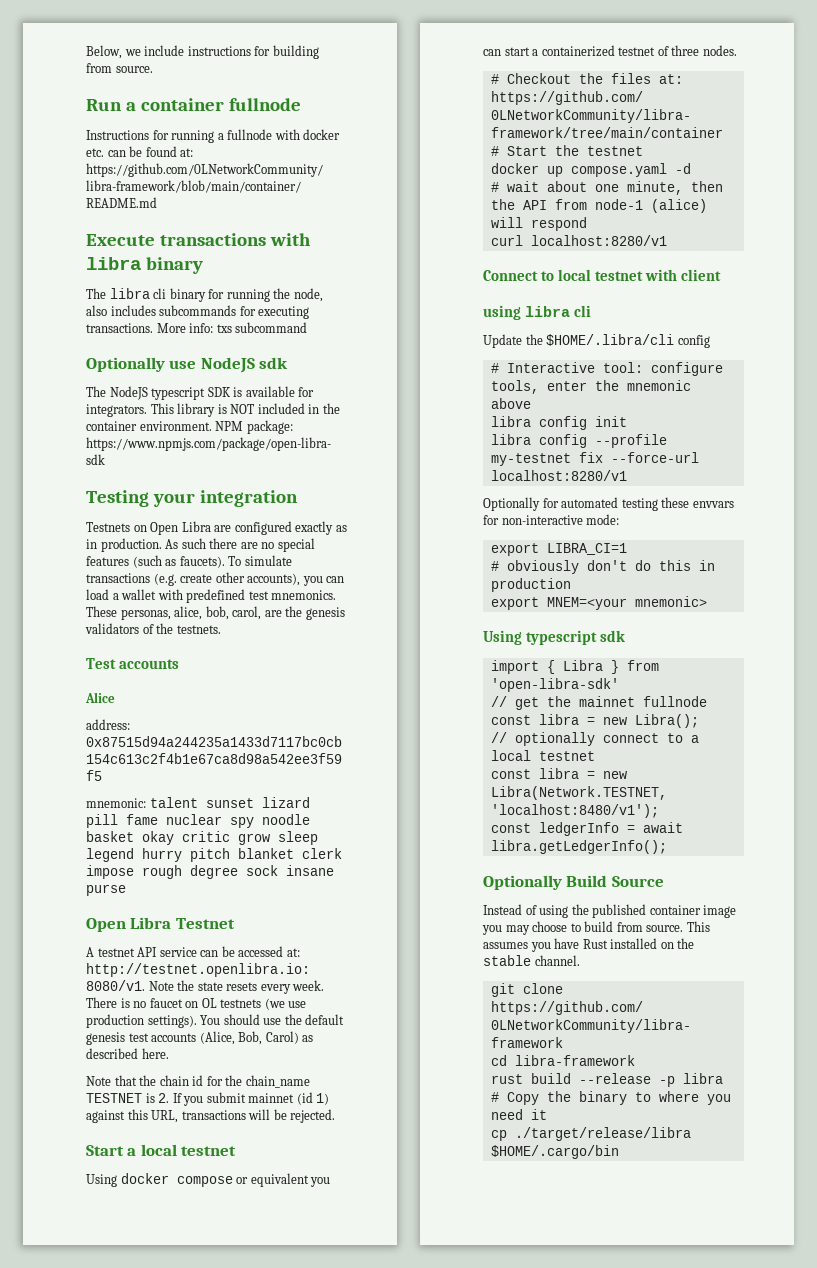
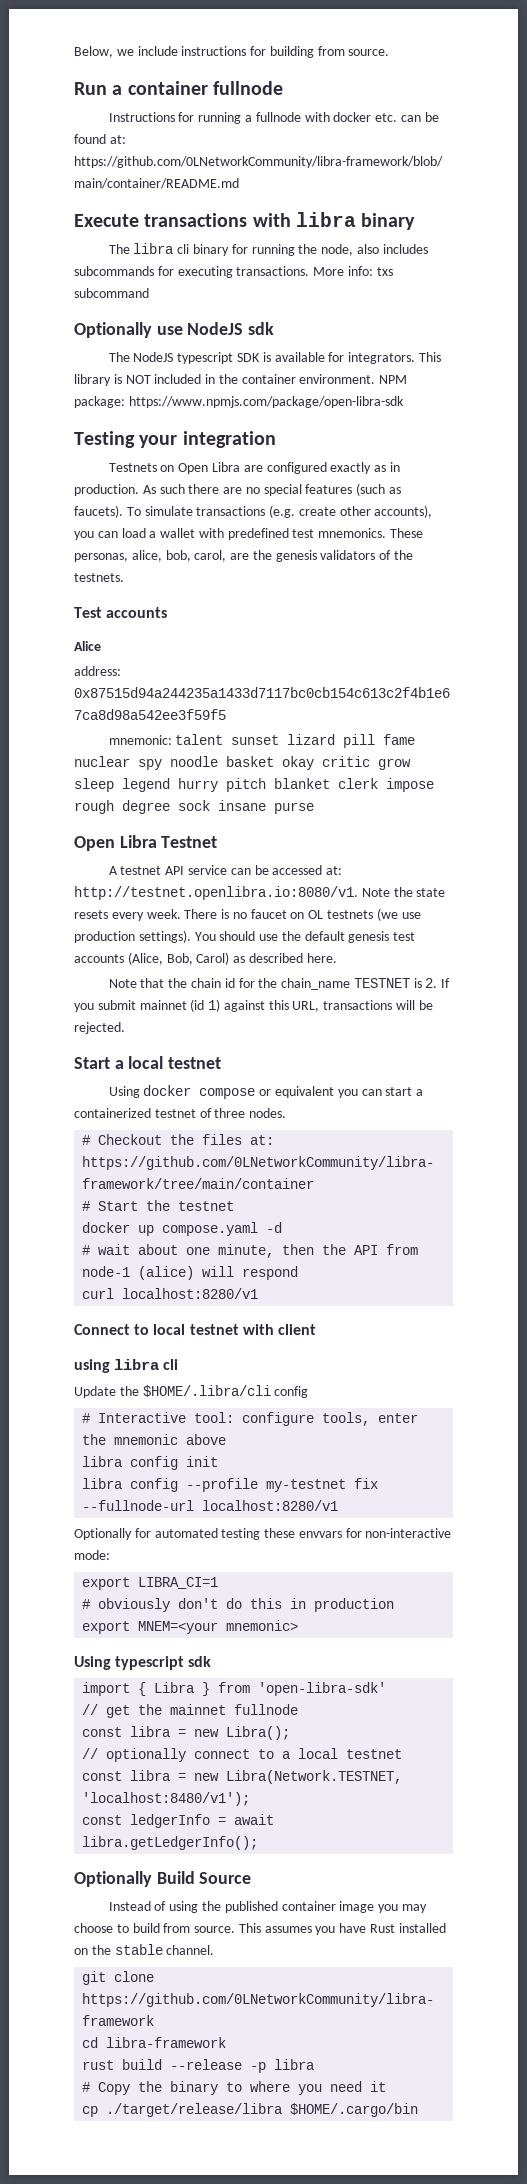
- libra config --profile my-testnet fix --force-url localhost:8280/v1
+ libra config --profile my-testnet fix --fullnode-url localhost:8280/v1

